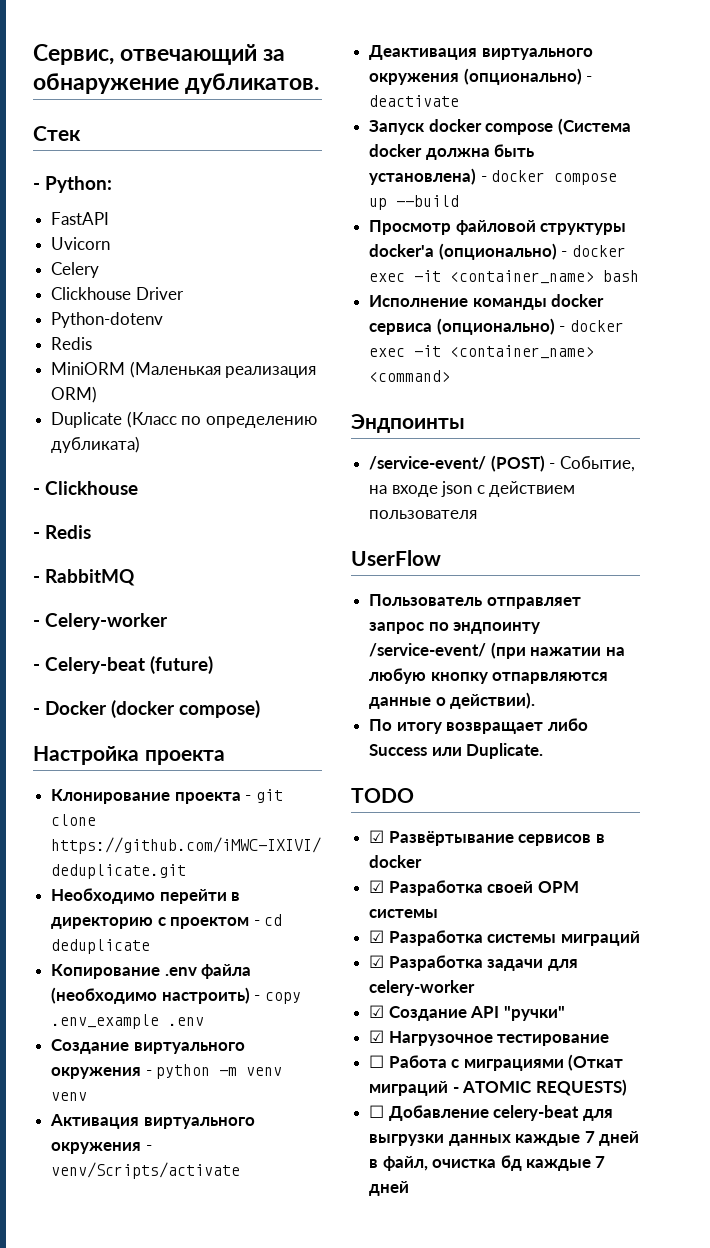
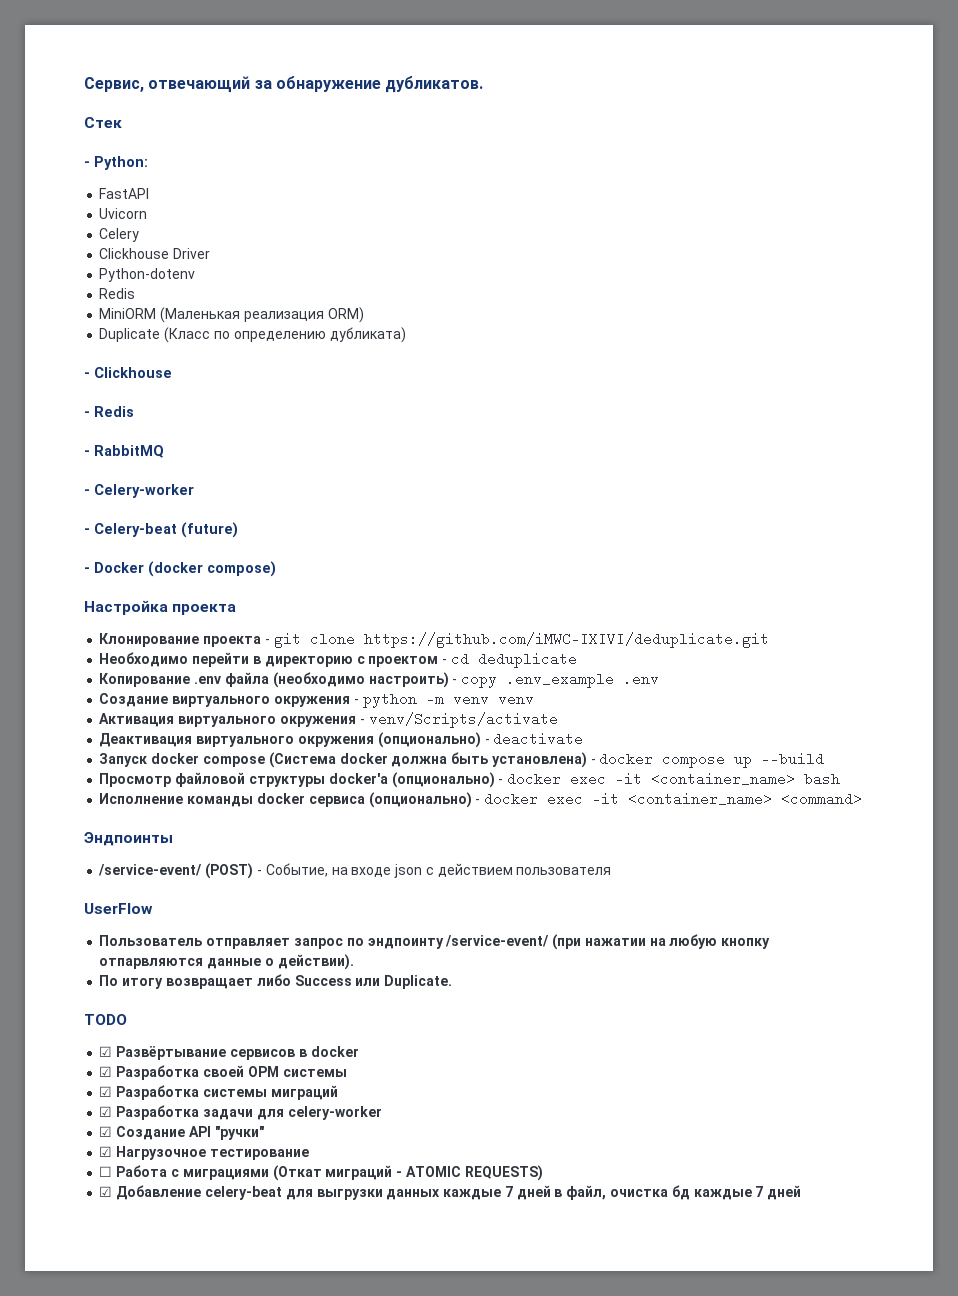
- ☐ Добавление celery-beat для выгрузки данных каждые 7 дней в файл, очистка бд каждые 7 дней
+ ☑ Добавление celery-beat для выгрузки данных каждые 7 дней в файл, очистка бд каждые 7 дней

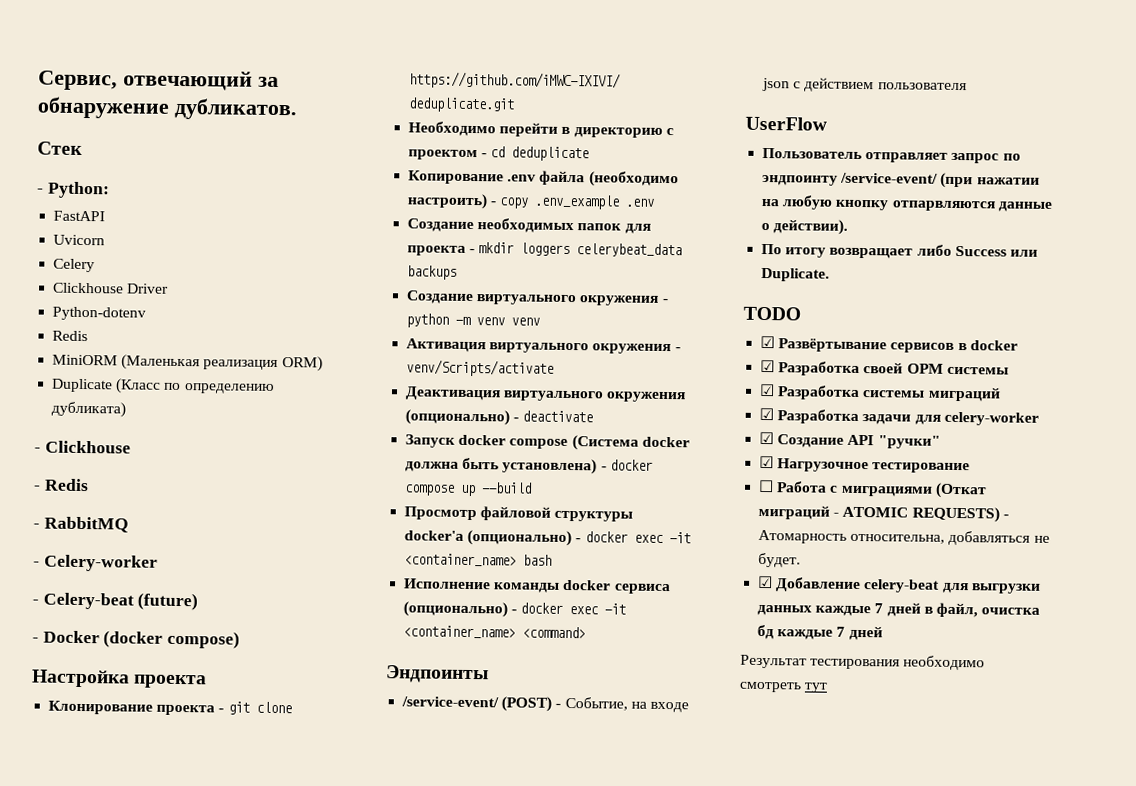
+ Создание необходимых папок для проекта - mkdir loggers celerybeat_data backups
- ☐ Работа с миграциями (Откат миграций - ATOMIC REQUESTS)
+ ☐ Работа с миграциями (Откат миграций - ATOMIC REQUESTS) - Атомарность относительна, добавляться не будет.
+ Результат тестирования необходимо смотреть тут

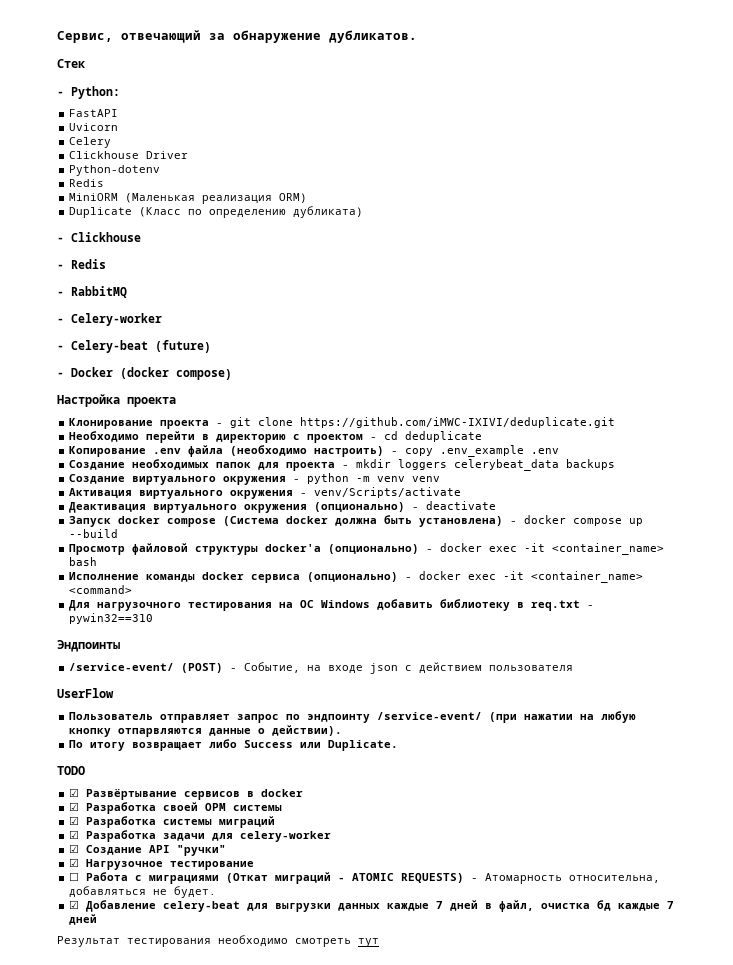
+ Для нагрузочного тестирования на ОС Windows добавить библиотеку в req.txt - pywin32==310

